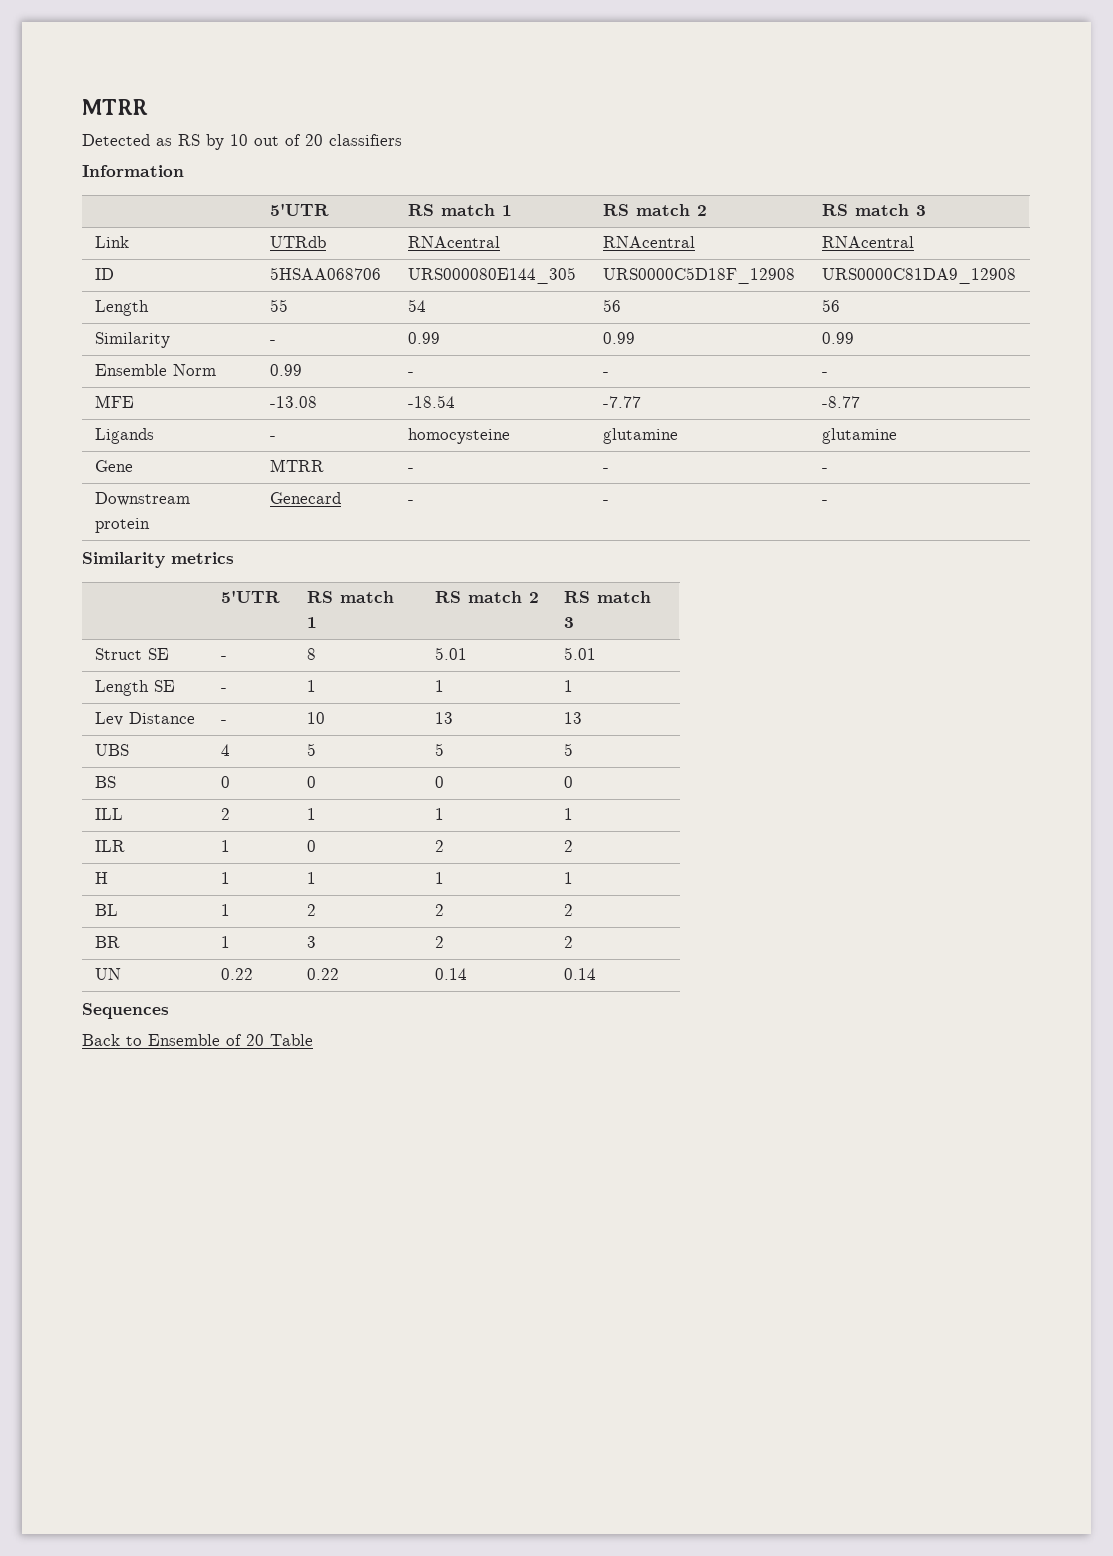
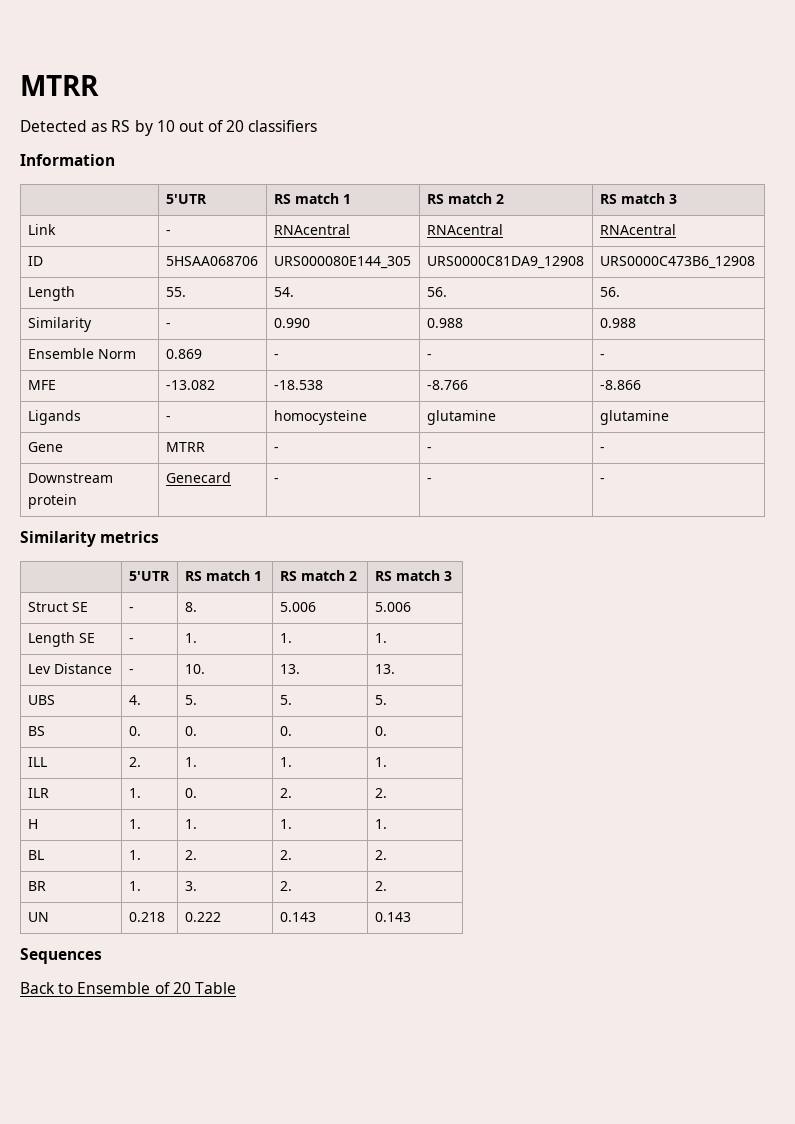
- Link | UTRdb | RNAcentral | RNAcentral | RNAcentral
+ Link | - | RNAcentral | RNAcentral | RNAcentral
- ID | 5HSAA068706 | URS000080E144_305 | URS0000C5D18F_12908 | URS0000C81DA9_12908
+ ID | 5HSAA068706 | URS000080E144_305 | URS0000C81DA9_12908 | URS0000C473B6_12908
- Length | 55 | 54 | 56 | 56
+ Length | 55. | 54. | 56. | 56.
- Similarity | - | 0.99 | 0.99 | 0.99
+ Similarity | - | 0.990 | 0.988 | 0.988
- Ensemble Norm | 0.99 | - | - | -
+ Ensemble Norm | 0.869 | - | - | -
- MFE | -13.08 | -18.54 | -7.77 | -8.77
+ MFE | -13.082 | -18.538 | -8.766 | -8.866
- Struct SE | - | 8 | 5.01 | 5.01
+ Struct SE | - | 8. | 5.006 | 5.006
- Length SE | - | 1 | 1 | 1
+ Length SE | - | 1. | 1. | 1.
- Lev Distance | - | 10 | 13 | 13
- UBS | 4 | 5 | 5 | 5
- BS | 0 | 0 | 0 | 0
- ILL | 2 | 1 | 1 | 1
- ILR | 1 | 0 | 2 | 2
- H | 1 | 1 | 1 | 1
- BL | 1 | 2 | 2 | 2
- BR | 1 | 3 | 2 | 2
- UN | 0.22 | 0.22 | 0.14 | 0.14
+ Lev Distance | - | 10. | 13. | 13.
+ UBS | 4. | 5. | 5. | 5.
+ BS | 0. | 0. | 0. | 0.
+ ILL | 2. | 1. | 1. | 1.
+ ILR | 1. | 0. | 2. | 2.
+ H | 1. | 1. | 1. | 1.
+ BL | 1. | 2. | 2. | 2.
+ BR | 1. | 3. | 2. | 2.
+ UN | 0.218 | 0.222 | 0.143 | 0.143

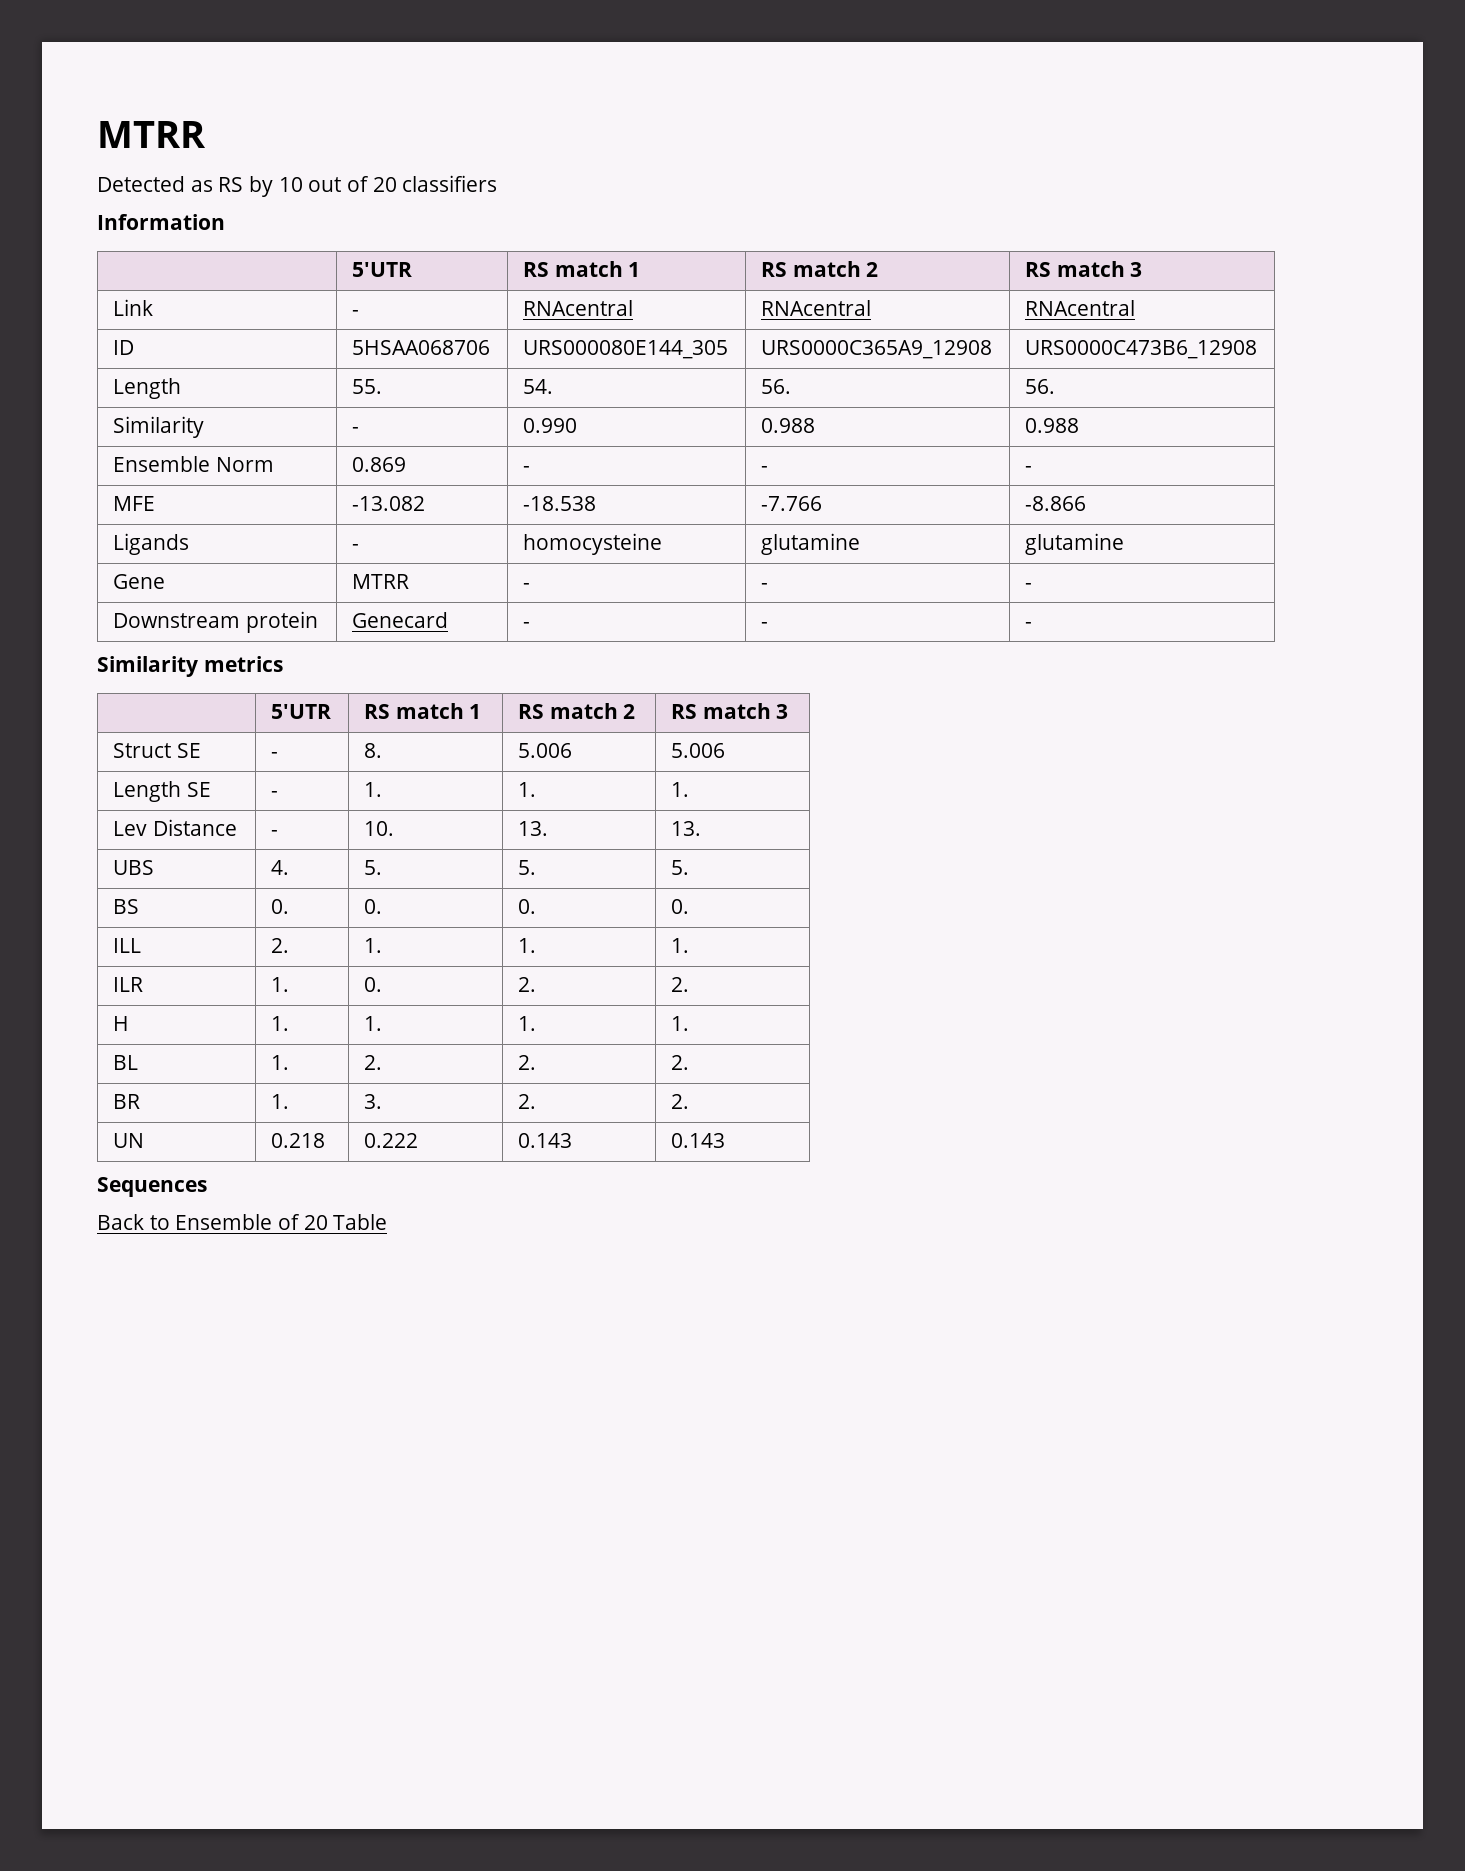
- ID | 5HSAA068706 | URS000080E144_305 | URS0000C81DA9_12908 | URS0000C473B6_12908
+ ID | 5HSAA068706 | URS000080E144_305 | URS0000C365A9_12908 | URS0000C473B6_12908
- MFE | -13.082 | -18.538 | -8.766 | -8.866
+ MFE | -13.082 | -18.538 | -7.766 | -8.866

